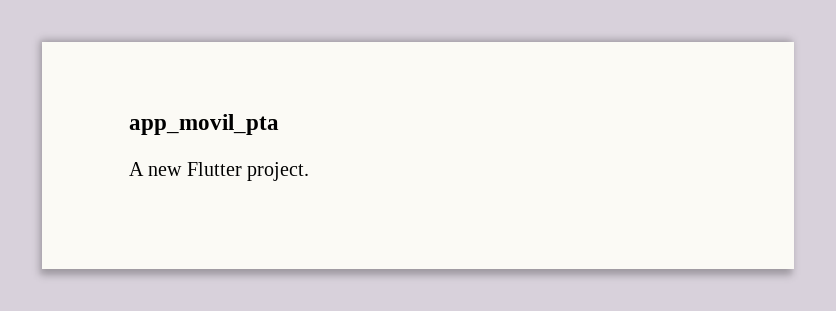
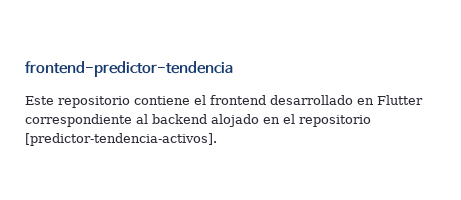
- app_movil_pta
- A new Flutter project.
+ frontend-predictor-tendencia
+ Este repositorio contiene el frontend desarrollado en Flutter correspondiente al backend alojado en el repositorio [predictor-tendencia-activos].

